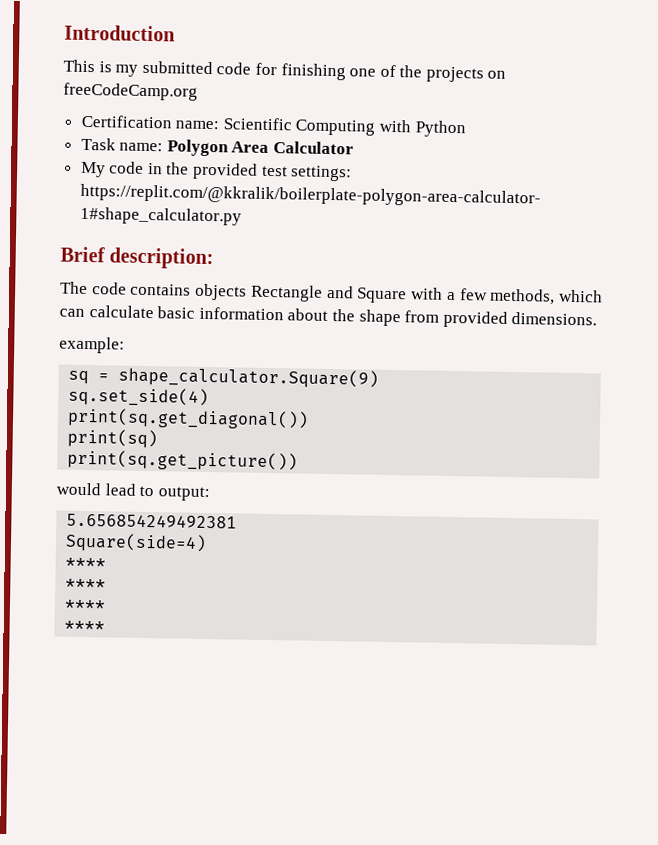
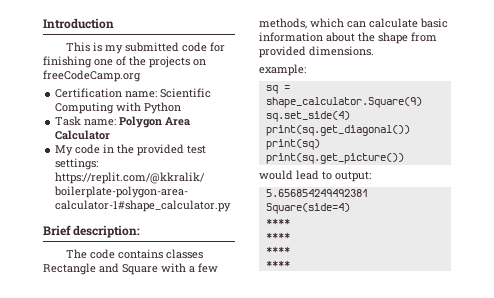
- The code contains objects Rectangle and Square with a few methods, which can calculate basic information about the shape from provided dimensions.
+ The code contains classes Rectangle and Square with a few methods, which can calculate basic information about the shape from provided dimensions.

